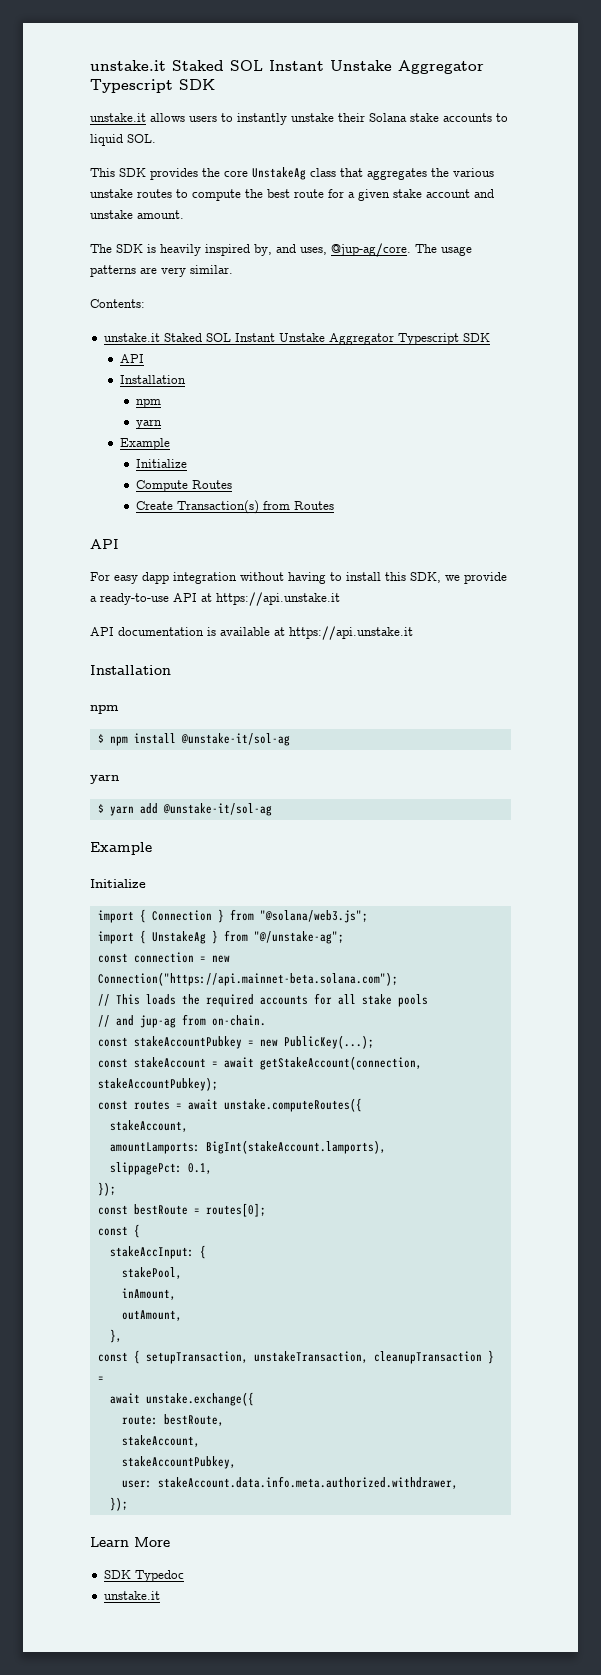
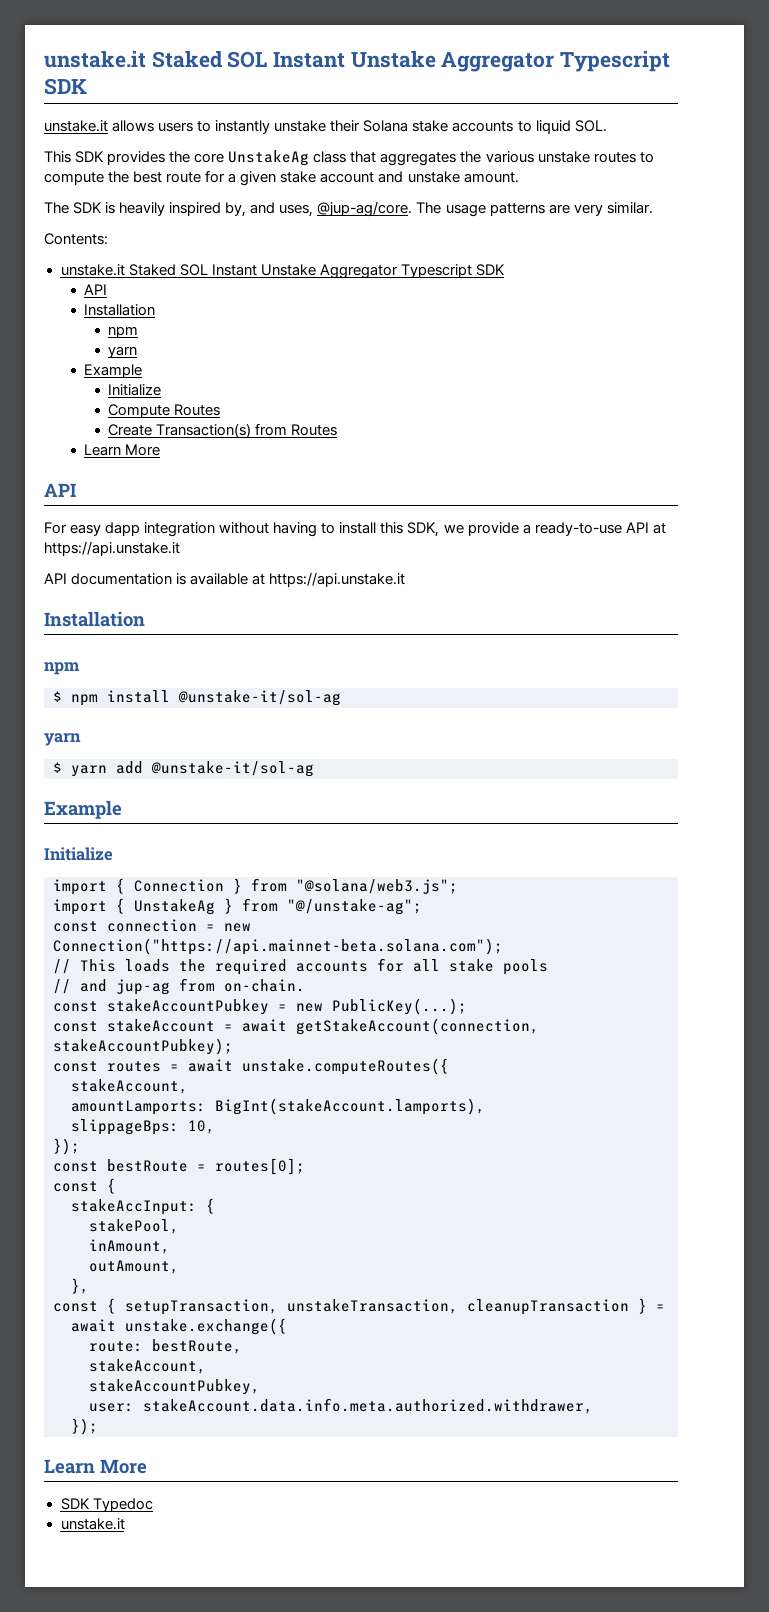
  Create Transaction(s) from Routes
+ Learn More
- slippagePct: 0.1,
+ slippageBps: 10,

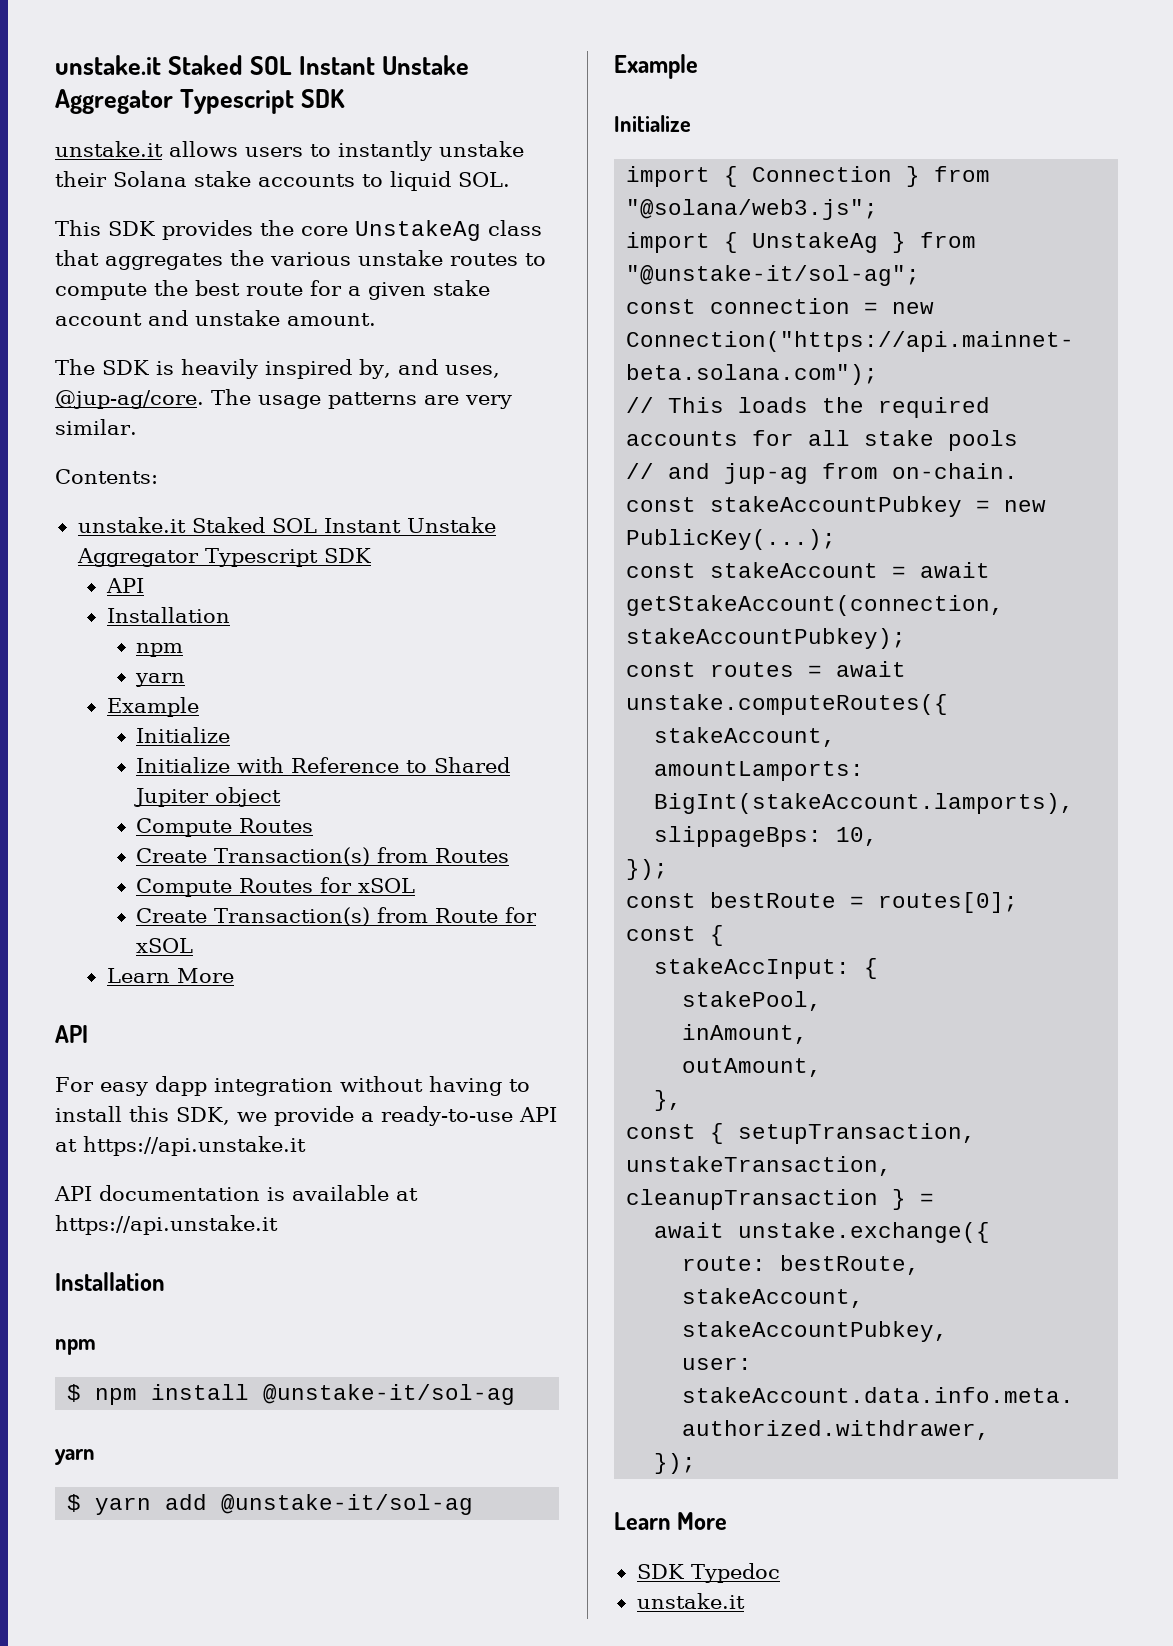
+ Initialize with Reference to Shared Jupiter object
+ Compute Routes for xSOL
+ Create Transaction(s) from Route for xSOL
- import { UnstakeAg } from "@/unstake-ag";
+ import { UnstakeAg } from "@unstake-it/sol-ag";

